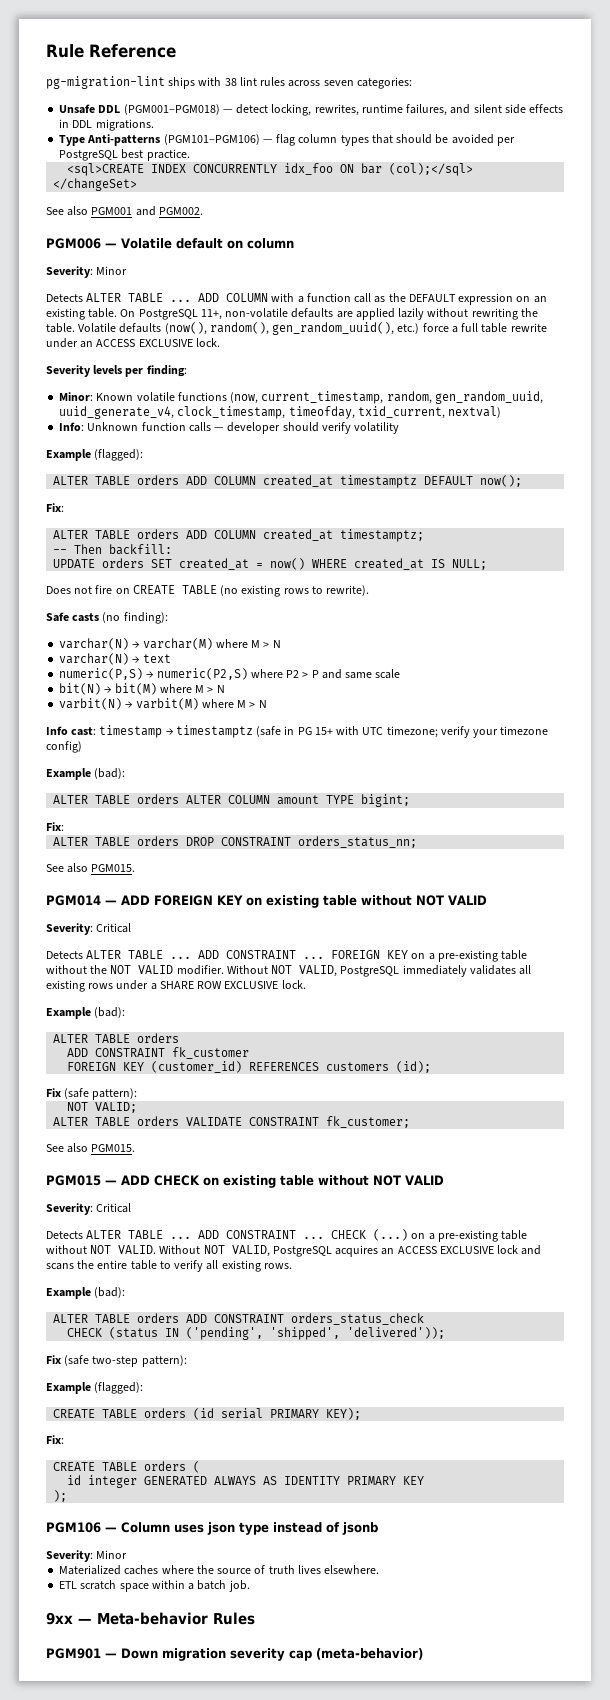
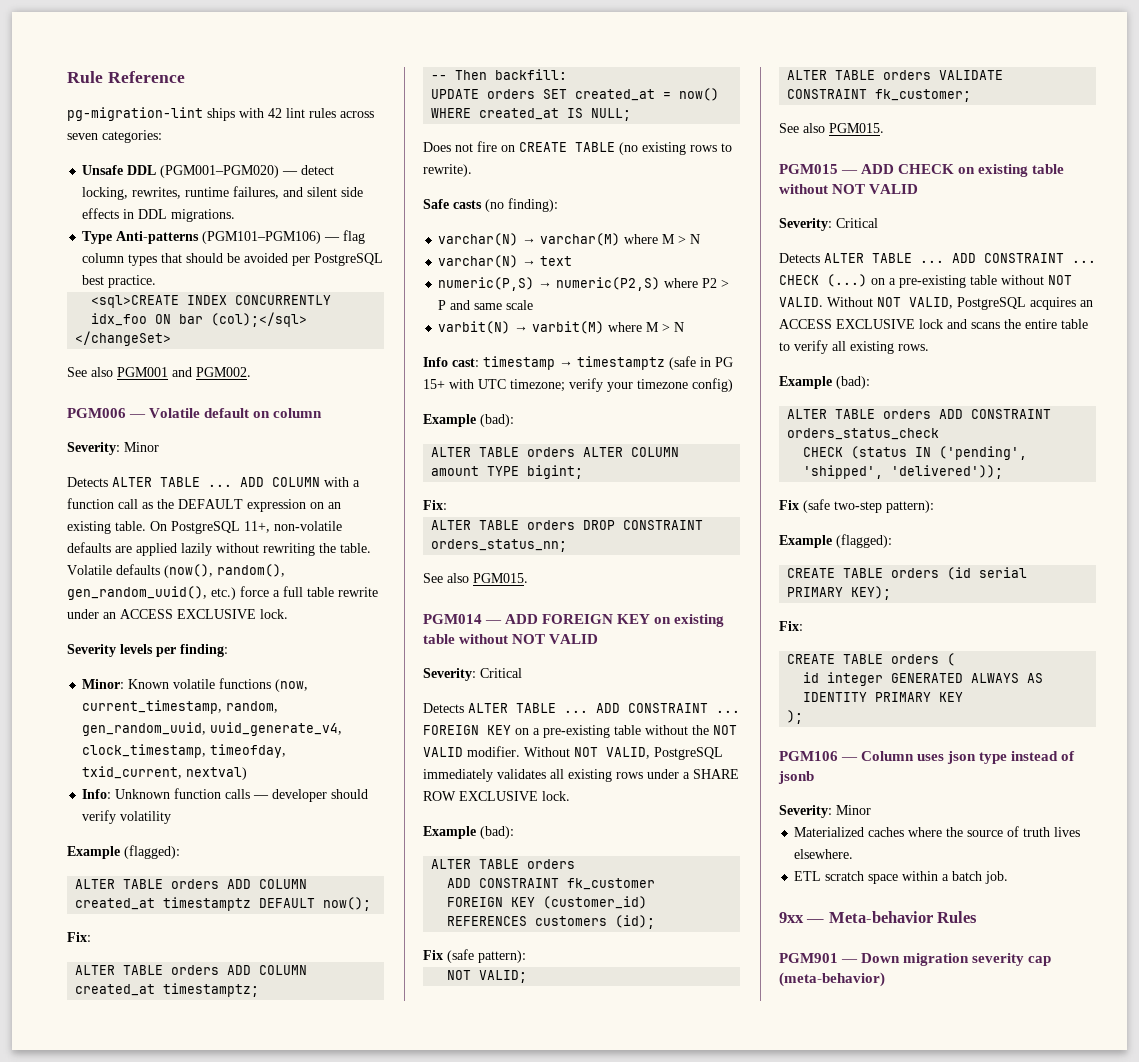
- pg-migration-lint ships with 38 lint rules across seven categories:
+ pg-migration-lint ships with 42 lint rules across seven categories:
- Unsafe DDL (PGM001–PGM018) — detect locking, rewrites, runtime failures, and silent side effects in DDL migrations.
+ Unsafe DDL (PGM001–PGM020) — detect locking, rewrites, runtime failures, and silent side effects in DDL migrations.
- bit(N) → bit(M) where M > N

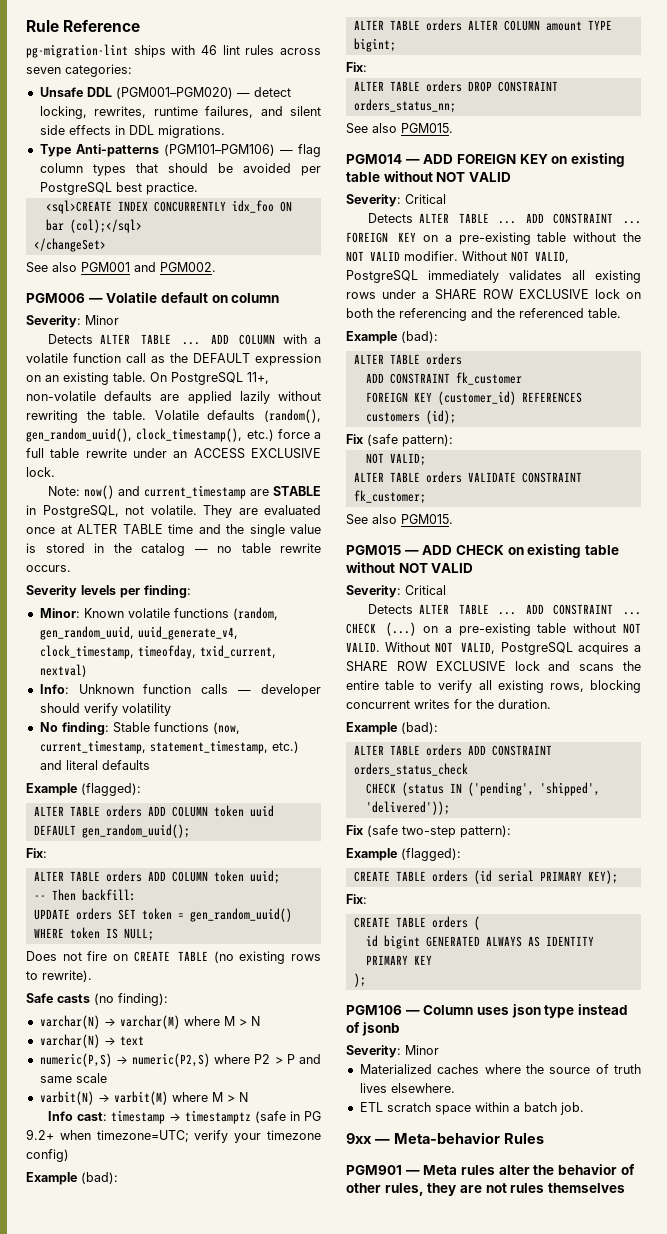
- pg-migration-lint ships with 42 lint rules across seven categories:
+ pg-migration-lint ships with 46 lint rules across seven categories:
- ADD COLUMN with a function call as the DEFAULT expression on an existing table.
+ ADD COLUMN with a volatile function call as the DEFAULT expression on an existing table.
- Volatile defaults (now(), random(), gen_random_uuid(), etc.) force a full table rewrite under an ACCESS EXCLUSIVE lock.
+ Volatile defaults (random(), gen_random_uuid(), clock_timestamp(), etc.) force a full table rewrite under an ACCESS EXCLUSIVE lock.
+ Note: now() and current_timestamp are STABLE in PostgreSQL, not volatile. They are evaluated once at ALTER TABLE time and the single value is stored in the catalog — no table rewrite occurs.
- Minor: Known volatile functions (now, current_timestamp, random, gen_random_uuid, uuid_generate_v4, clock_timestamp, timeofday, txid_current, nextval)
+ Minor: Known volatile functions (random, gen_random_uuid, uuid_generate_v4, clock_timestamp, timeofday, txid_current, nextval)
+ No finding: Stable functions (now, current_timestamp, statement_timestamp, etc.) and literal defaults
- ALTER TABLE orders ADD COLUMN created_at timestamptz DEFAULT now();
+ ALTER TABLE orders ADD COLUMN token uuid DEFAULT gen_random_uuid();
- ALTER TABLE orders ADD COLUMN created_at timestamptz;
+ ALTER TABLE orders ADD COLUMN token uuid;
- UPDATE orders SET created_at = now() WHERE created_at IS NULL;
+ UPDATE orders SET token = gen_random_uuid() WHERE token IS NULL;
- Info cast: timestamp → timestamptz (safe in PG 15+ with UTC timezone; verify your timezone config)
+ Info cast: timestamp → timestamptz (safe in PG 9.2+ when timezone=UTC; verify your timezone config)
- Without NOT VALID, PostgreSQL immediately validates all existing rows under a SHARE ROW EXCLUSIVE lock.
+ Without NOT VALID, PostgreSQL immediately validates all existing rows under a SHARE ROW EXCLUSIVE lock on both the referencing and the referenced table.
- Without NOT VALID, PostgreSQL acquires an ACCESS EXCLUSIVE lock and scans the entire table to verify all existing rows.
+ Without NOT VALID, PostgreSQL acquires a SHARE ROW EXCLUSIVE lock and scans the entire table to verify all existing rows, blocking concurrent writes for the duration.
- id integer GENERATED ALWAYS AS IDENTITY PRIMARY KEY
+ id bigint GENERATED ALWAYS AS IDENTITY PRIMARY KEY
- PGM901 — Down migration severity cap (meta-behavior)
+ PGM901 — Meta rules alter the behavior of other rules, they are not rules themselves

